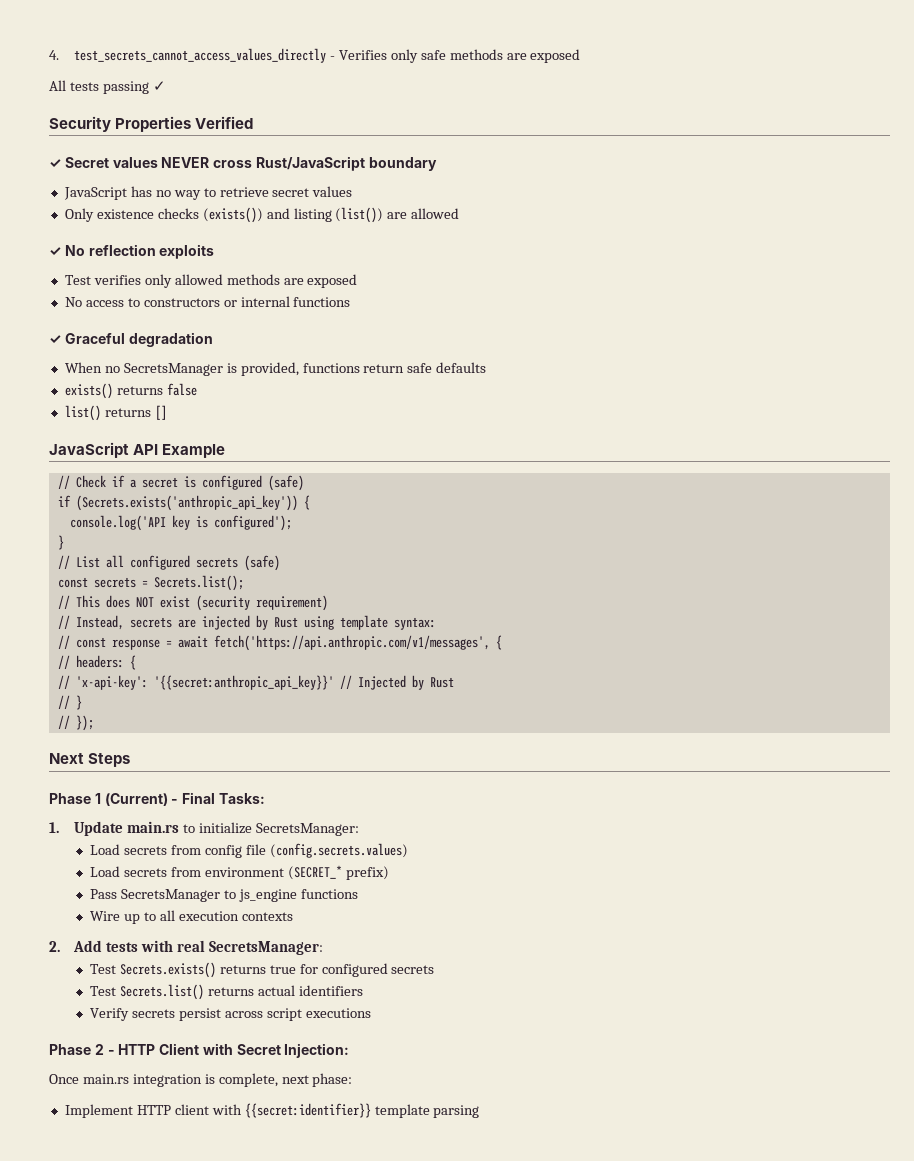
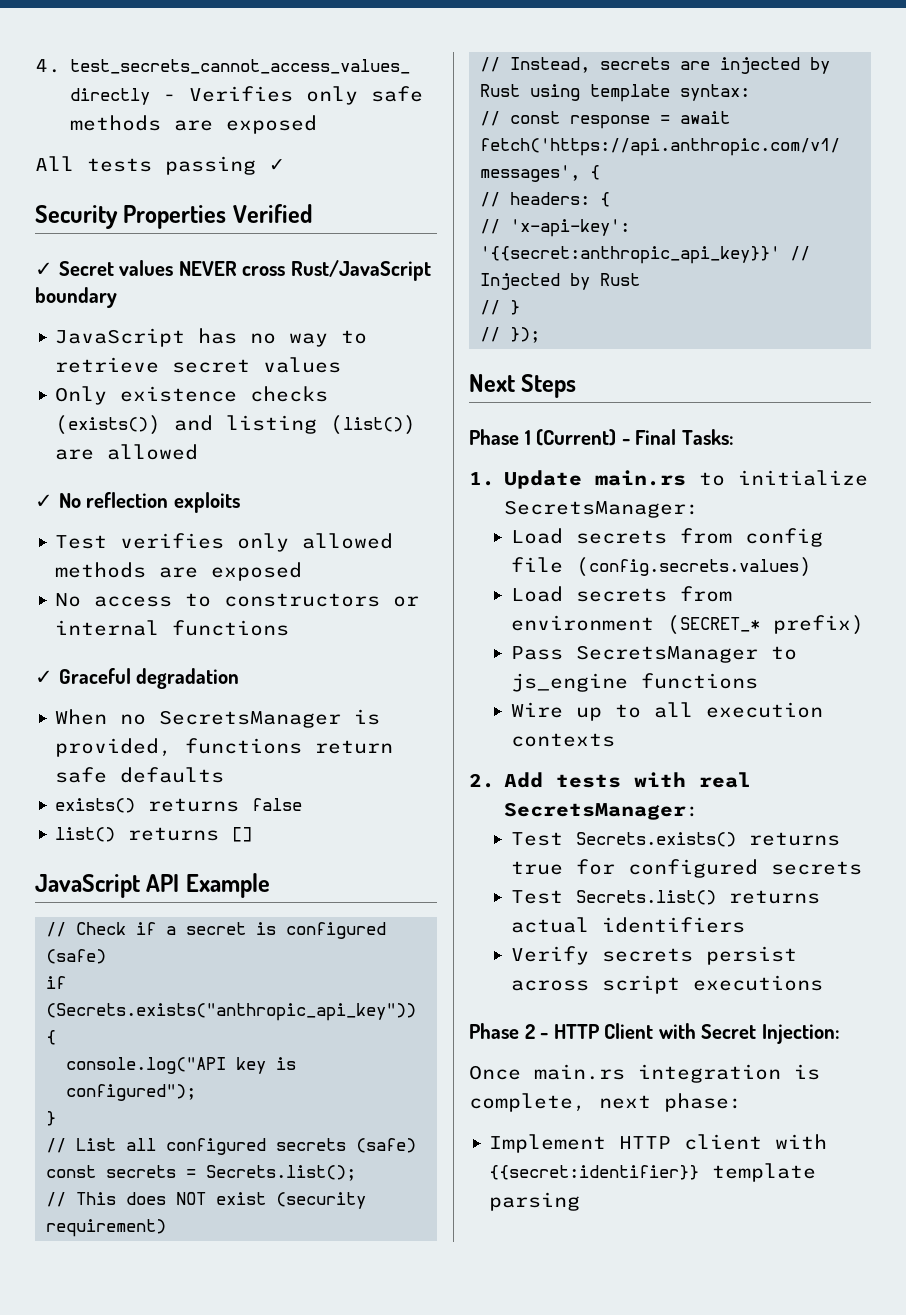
- if (Secrets.exists('anthropic_api_key')) {
- console.log('API key is configured');
+ if (Secrets.exists("anthropic_api_key")) {
+ console.log("API key is configured");

